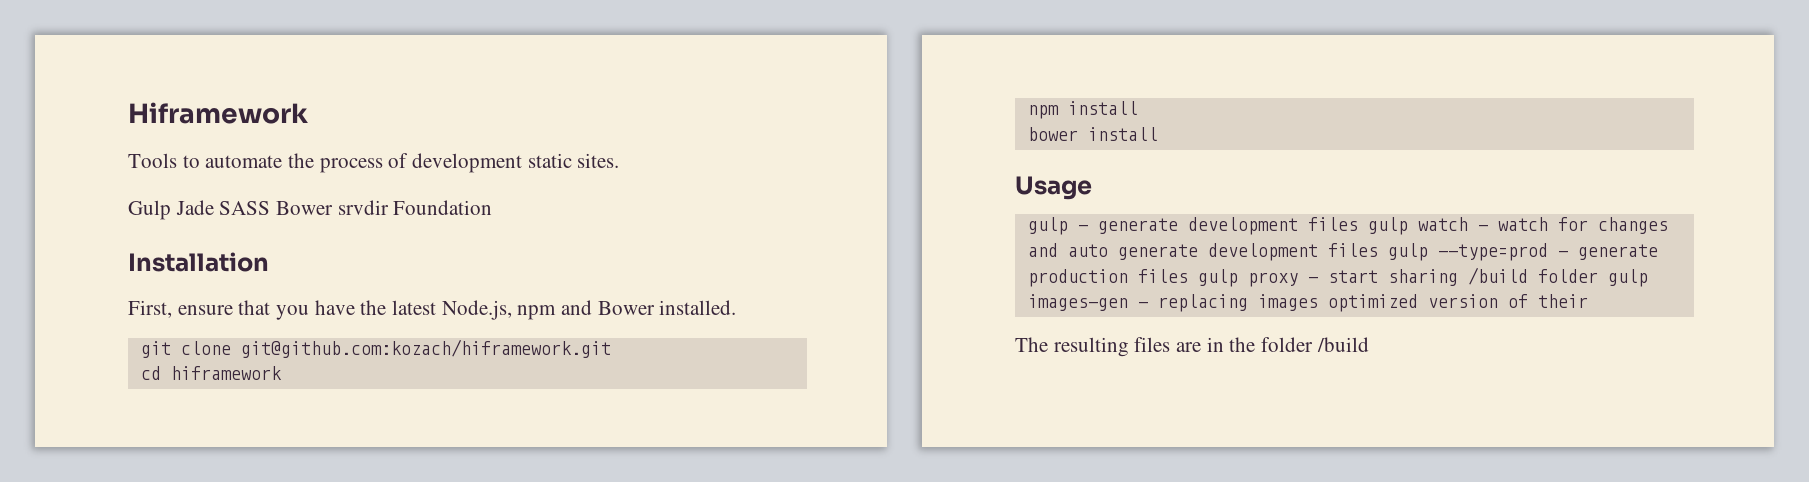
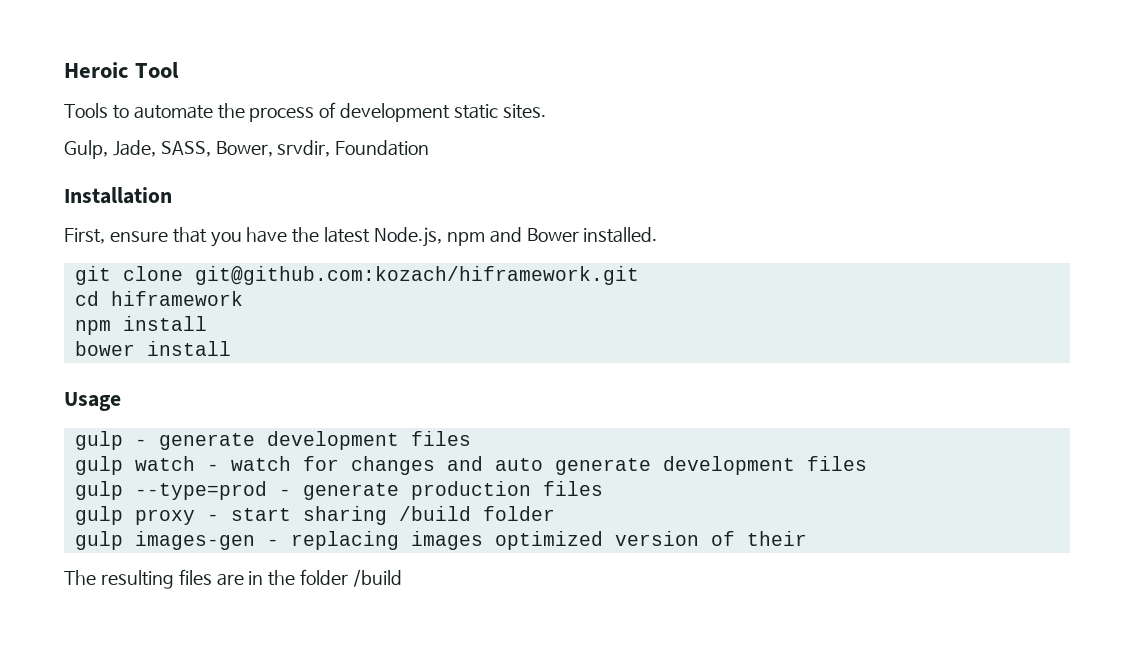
- Hiframework
+ Heroic Tool
- Gulp Jade SASS Bower srvdir Foundation
+ Gulp, Jade, SASS, Bower, srvdir, Foundation
- gulp - generate development files gulp watch - watch for changes and auto generate development files gulp --type=prod - generate production files gulp proxy - start sharing /build folder gulp images-gen - replacing images optimized version of their
+ gulp - generate development files
+ gulp watch - watch for changes and auto generate development files
+ gulp --type=prod - generate production files
+ gulp proxy - start sharing /build folder
+ gulp images-gen - replacing images optimized version of their

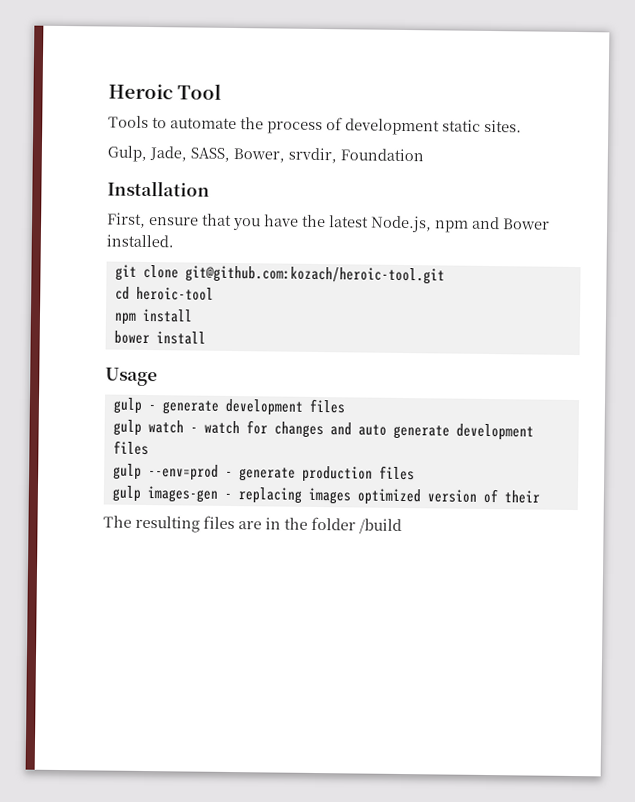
- git clone git@github.com:kozach/hiframework.git
+ git clone git@github.com:kozach/heroic-tool.git
- cd hiframework
+ cd heroic-tool
- gulp --type=prod - generate production files
+ gulp --env=prod - generate production files
- gulp proxy - start sharing /build folder

